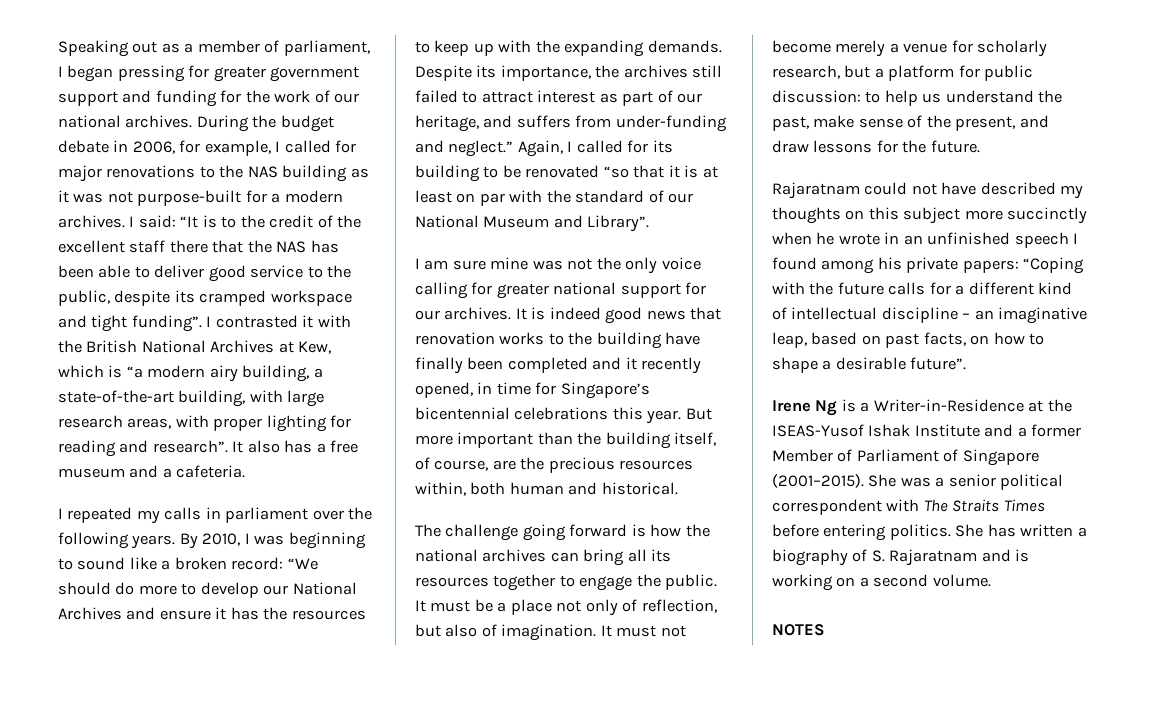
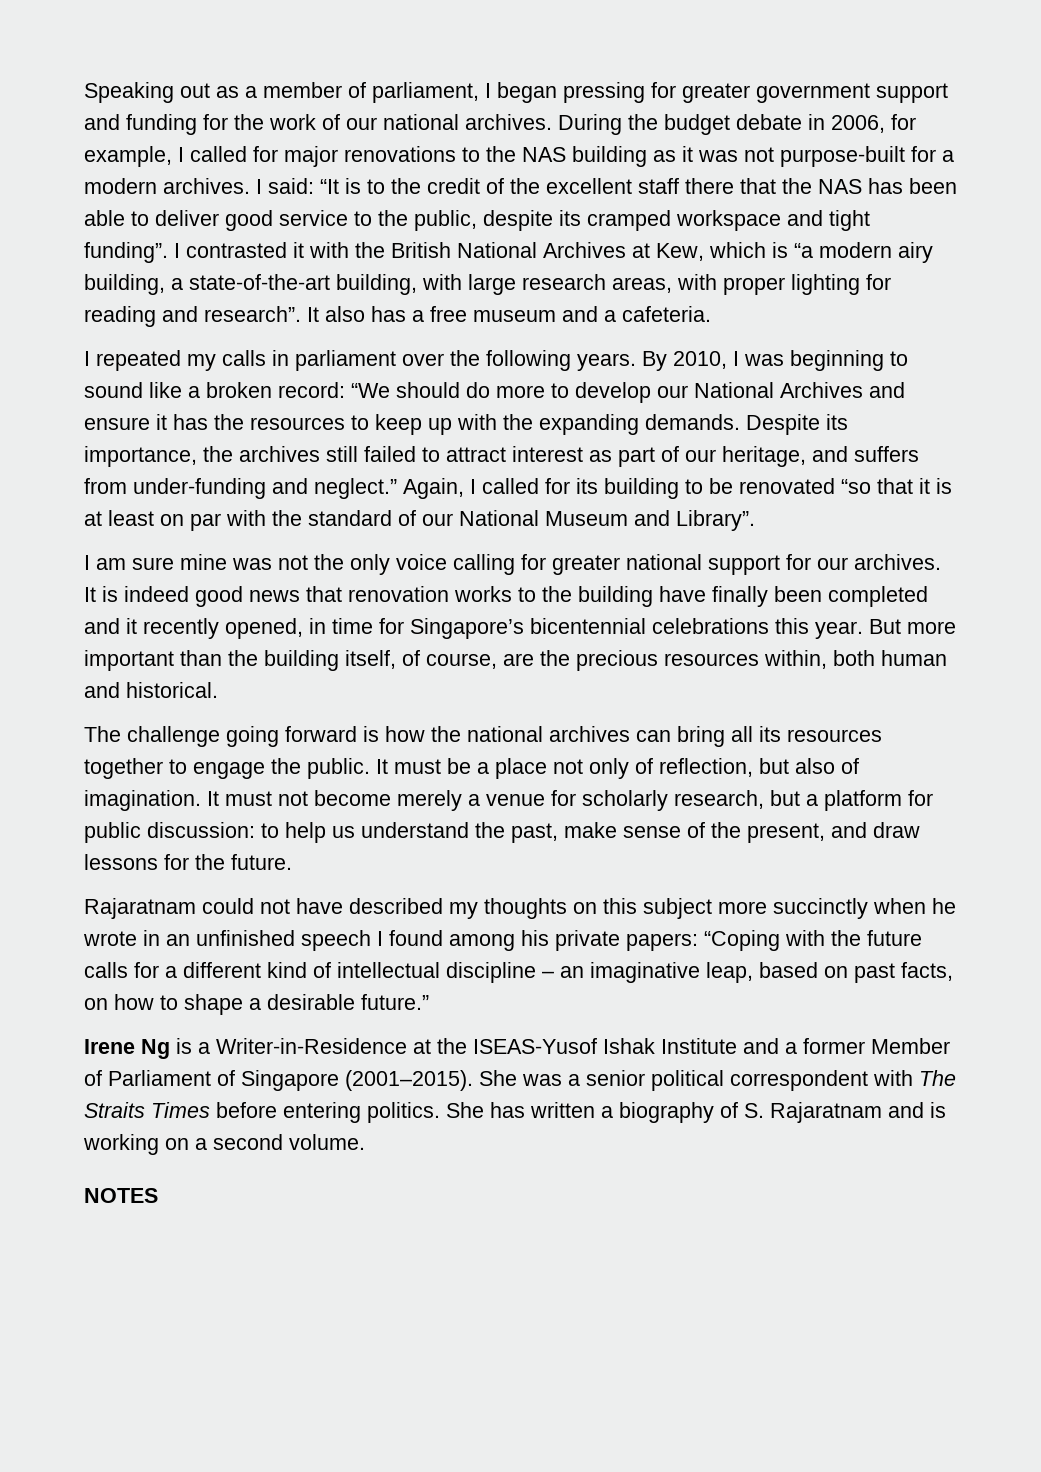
- Rajaratnam could not have described my thoughts on this subject more succinctly when he wrote in an unfinished speech I found among his private papers: “Coping with the future calls for a different kind of intellectual discipline – an imaginative leap, based on past facts, on how to shape a desirable future”.
+ Rajaratnam could not have described my thoughts on this subject more succinctly when he wrote in an unfinished speech I found among his private papers: “Coping with the future calls for a different kind of intellectual discipline – an imaginative leap, based on past facts, on how to shape a desirable future.”

